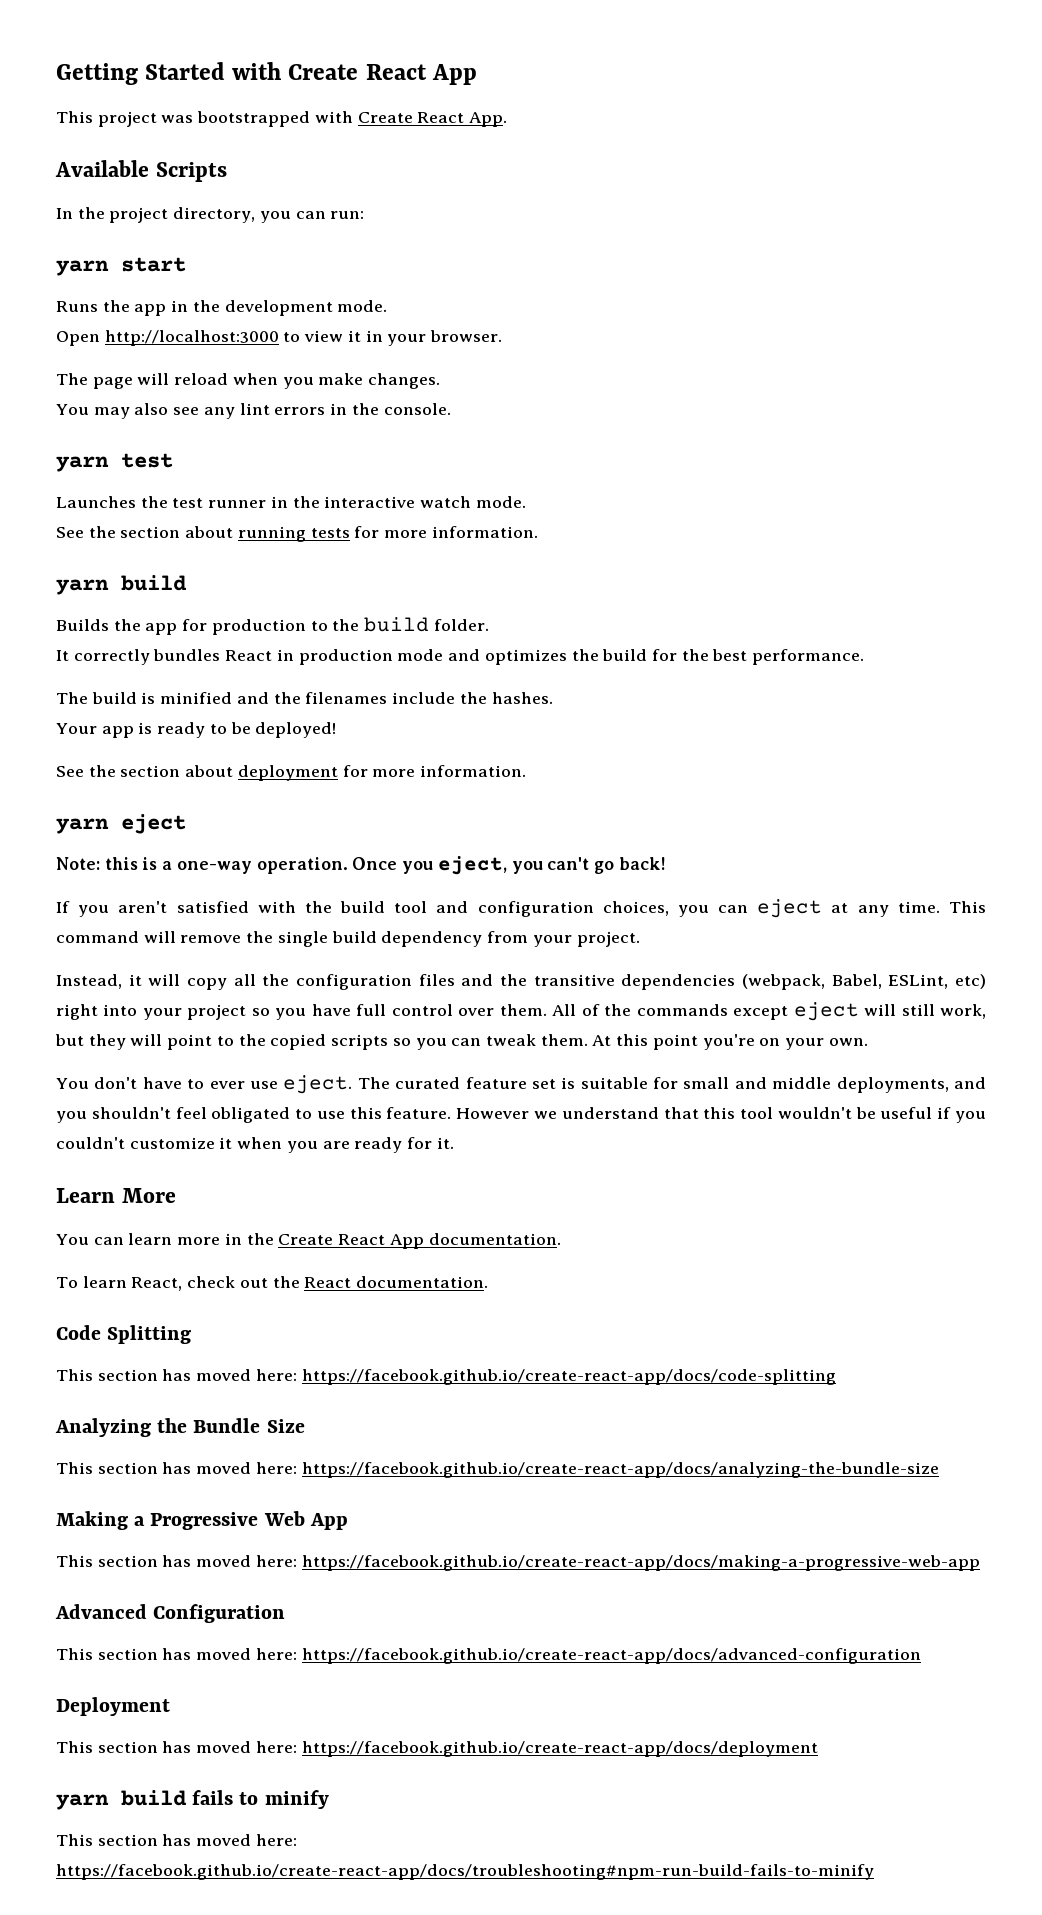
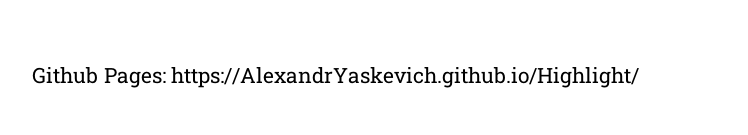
- Getting Started with Create React App
- This project was bootstrapped with Create React App.
- Available Scripts
- In the project directory, you can run:
- yarn start
- Runs the app in the development mode.
- Open http://localhost:3000 to view it in your browser.
- The page will reload when you make changes.
- You may also see any lint errors in the console.
- yarn test
- Launches the test runner in the interactive watch mode.
- See the section about running tests for more information.
- yarn build
- Builds the app for production to the build folder.
- It correctly bundles React in production mode and optimizes the build for the best performance.
- The build is minified and the filenames include the hashes.
- Your app is ready to be deployed!
- See the section about deployment for more information.
- yarn eject
- Note: this is a one-way operation. Once you eject, you can't go back!
- If you aren't satisfied with the build tool and configuration choices, you can eject at any time. This command will remove the single build dependency from your project.
- Instead, it will copy all the configuration files and the transitive dependencies (webpack, Babel, ESLint, etc) right into your project so you have full control over them. All of the commands except eject will still work, but they will point to the copied scripts so you can tweak them. At this point you're on your own.
- You don't have to ever use eject. The curated feature set is suitable for small and middle deployments, and you shouldn't feel obligated to use this feature. However we understand that this tool wouldn't be useful if you couldn't customize it when you are ready for it.
- Learn More
- You can learn more in the Create React App documentation.
- To learn React, check out the React documentation.
- Code Splitting
- This section has moved here: https://facebook.github.io/create-react-app/docs/code-splitting
- Analyzing the Bundle Size
- This section has moved here: https://facebook.github.io/create-react-app/docs/analyzing-the-bundle-size
- Making a Progressive Web App
- This section has moved here: https://facebook.github.io/create-react-app/docs/making-a-progressive-web-app
- Advanced Configuration
- This section has moved here: https://facebook.github.io/create-react-app/docs/advanced-configuration
- Deployment
- This section has moved here: https://facebook.github.io/create-react-app/docs/deployment
- yarn build fails to minify
- This section has moved here: https://facebook.github.io/create-react-app/docs/troubleshooting#npm-run-build-fails-to-minify
+ Github Pages: https://AlexandrYaskevich.github.io/Highlight/

